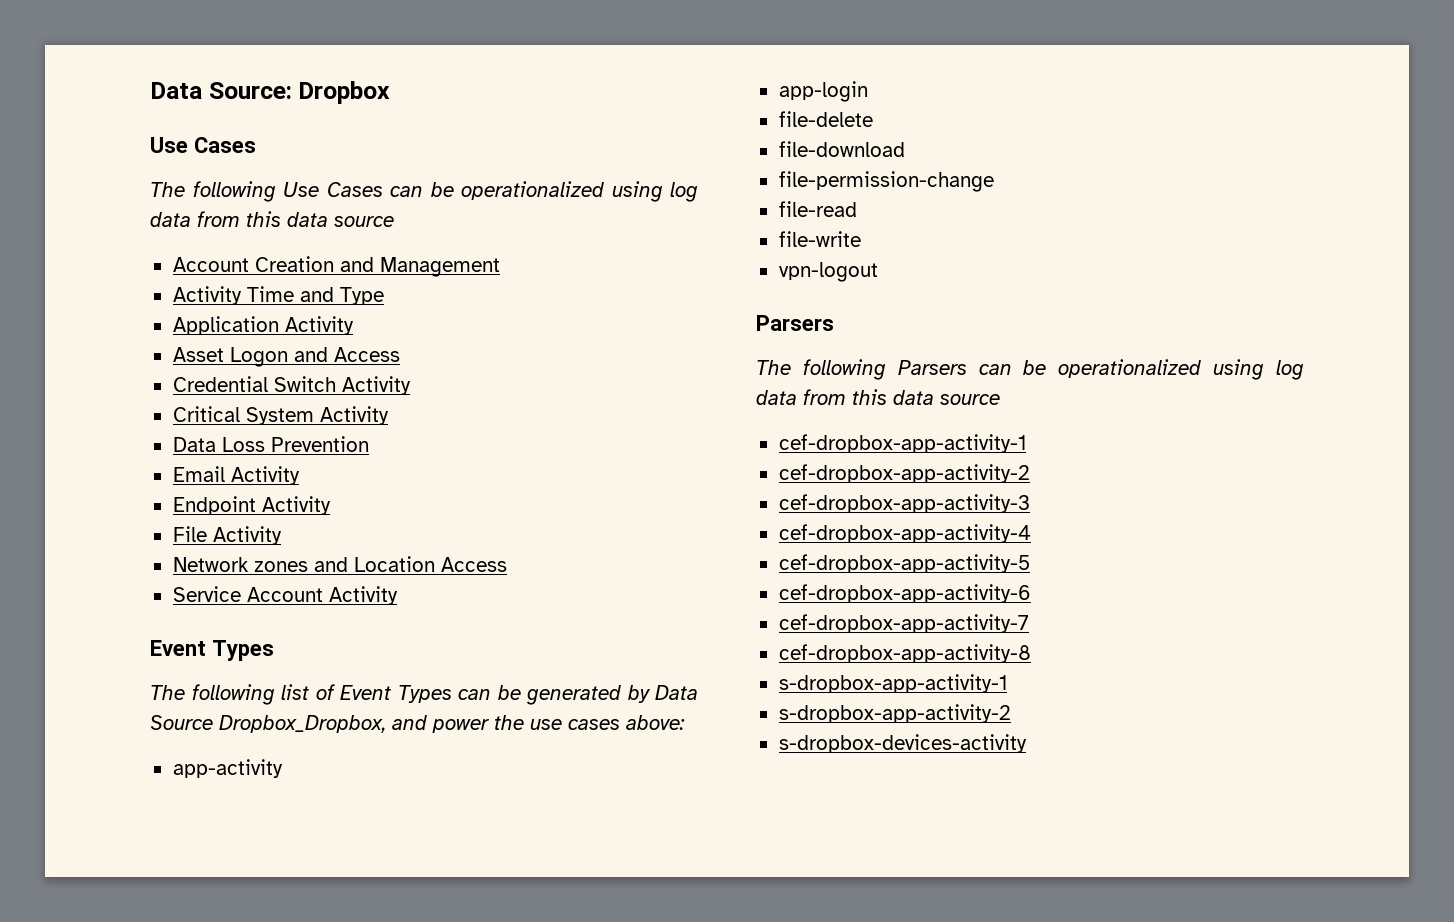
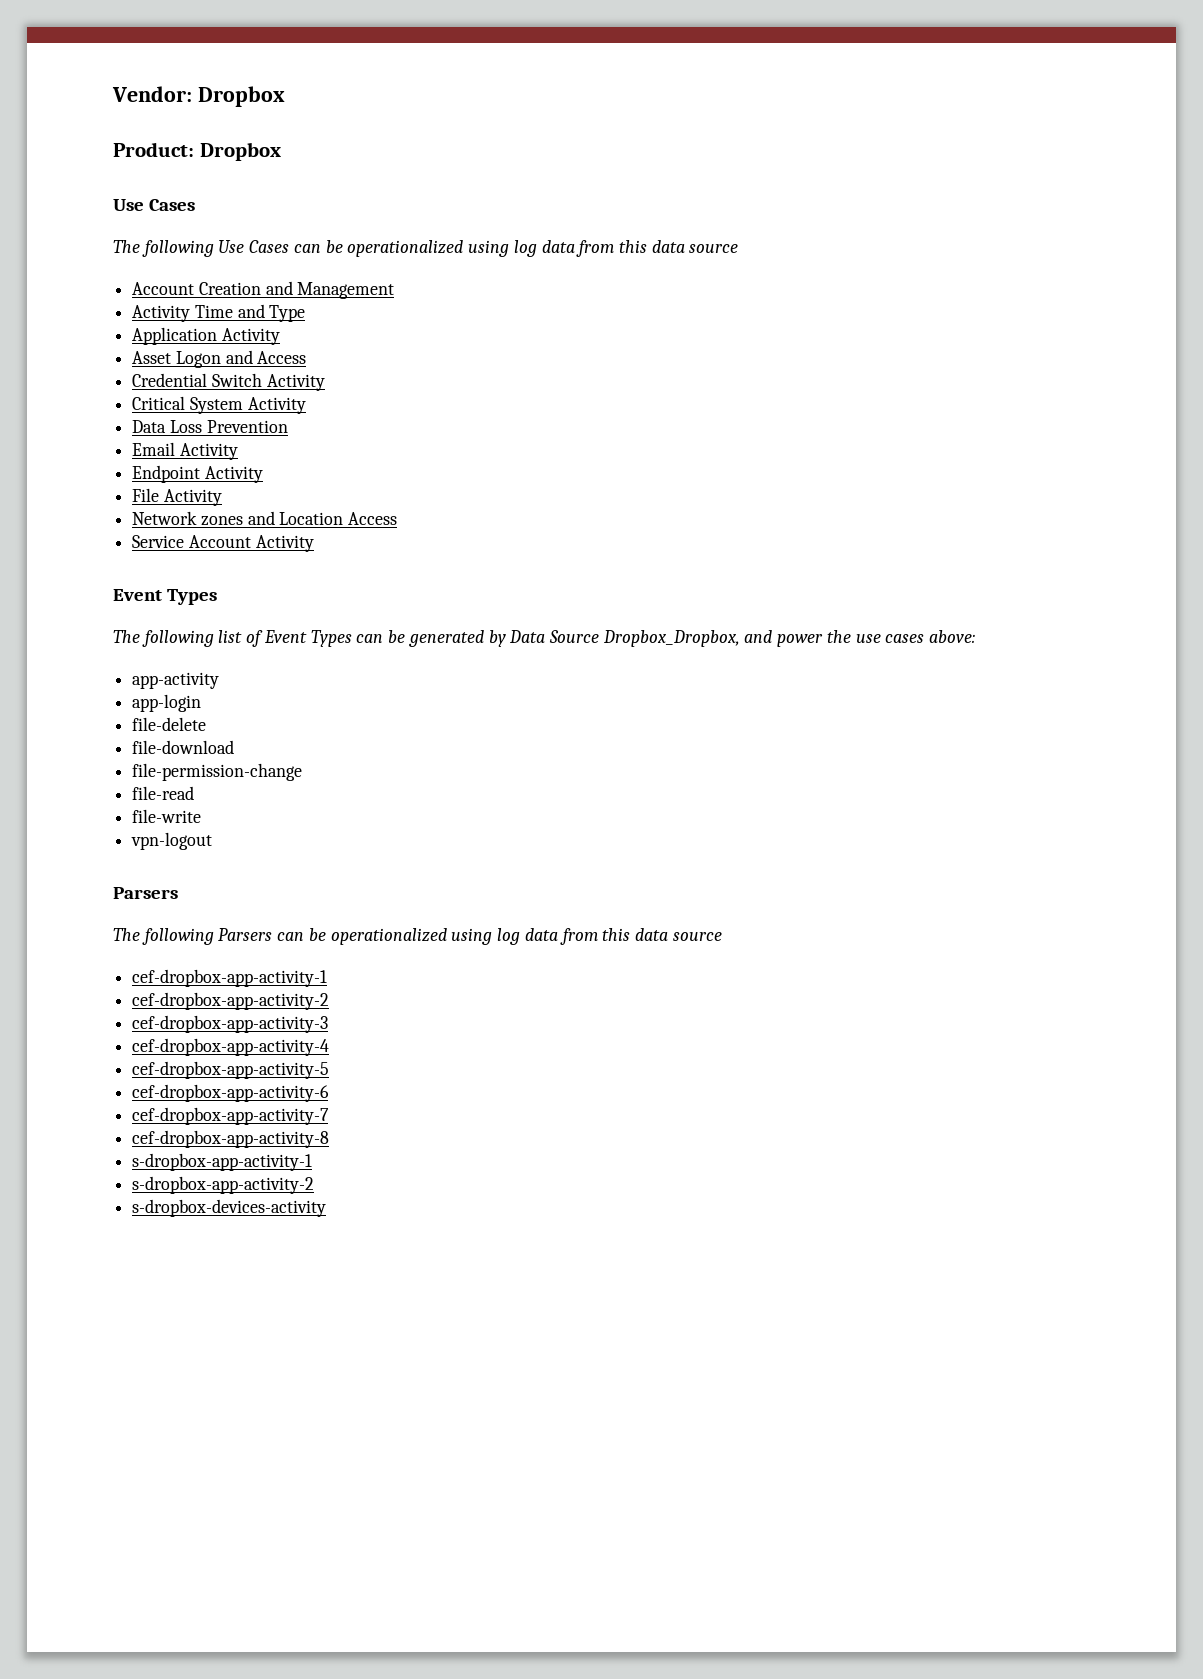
- Data Source: Dropbox
+ Vendor: Dropbox
+ Product: Dropbox

